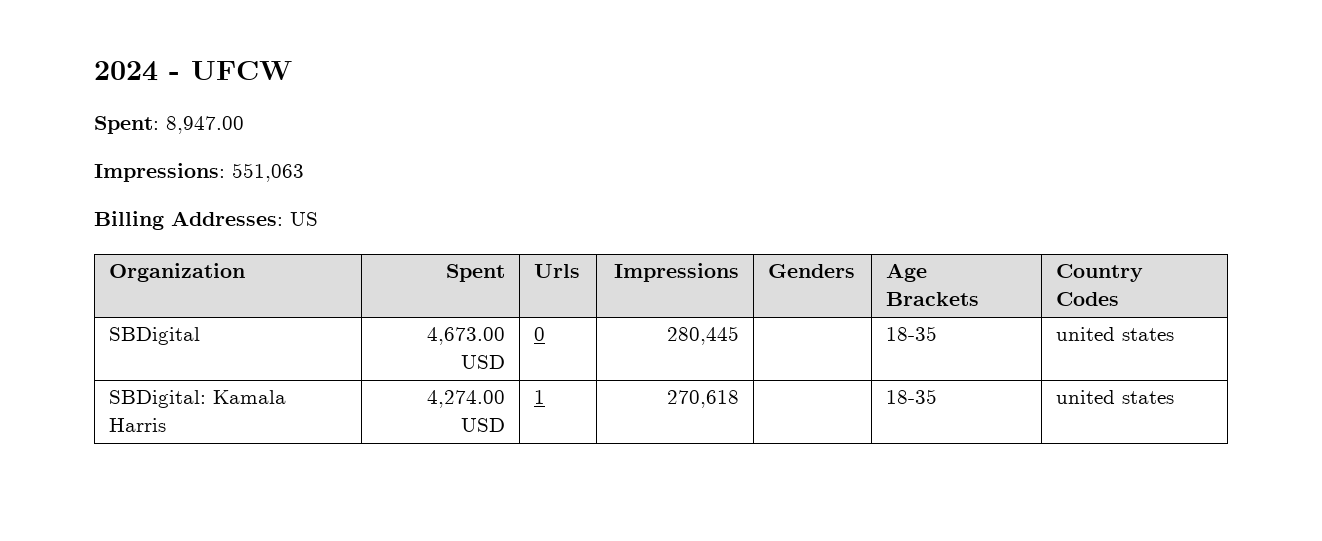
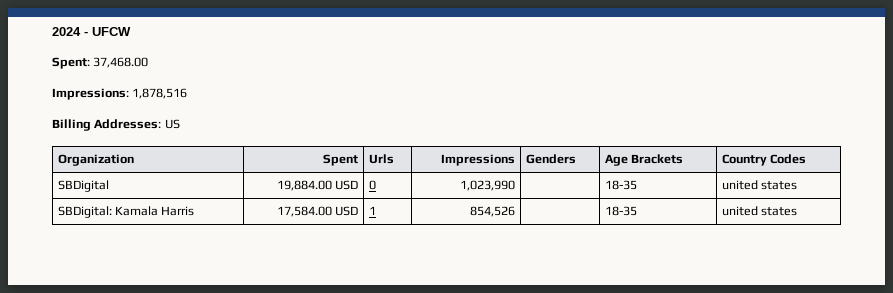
- Spent: 8,947.00
+ Spent: 37,468.00
- Impressions: 551,063
+ Impressions: 1,878,516
- SBDigital | 4,673.00 USD | 0 | 280,445 | | 18-35 | united states
+ SBDigital | 19,884.00 USD | 0 | 1,023,990 | | 18-35 | united states
- SBDigital: Kamala Harris | 4,274.00 USD | 1 | 270,618 | | 18-35 | united states
+ SBDigital: Kamala Harris | 17,584.00 USD | 1 | 854,526 | | 18-35 | united states

